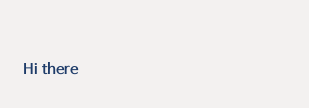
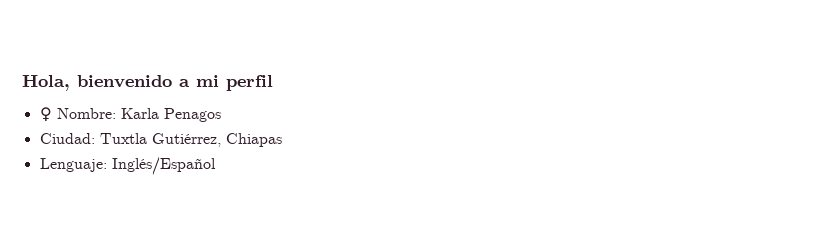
- Hi there
+ Hola, bienvenido a mi perfil
+ ♀ Nombre: Karla Penagos
+ Ciudad: Tuxtla Gutiérrez, Chiapas
+ Lenguaje: Inglés/Español

